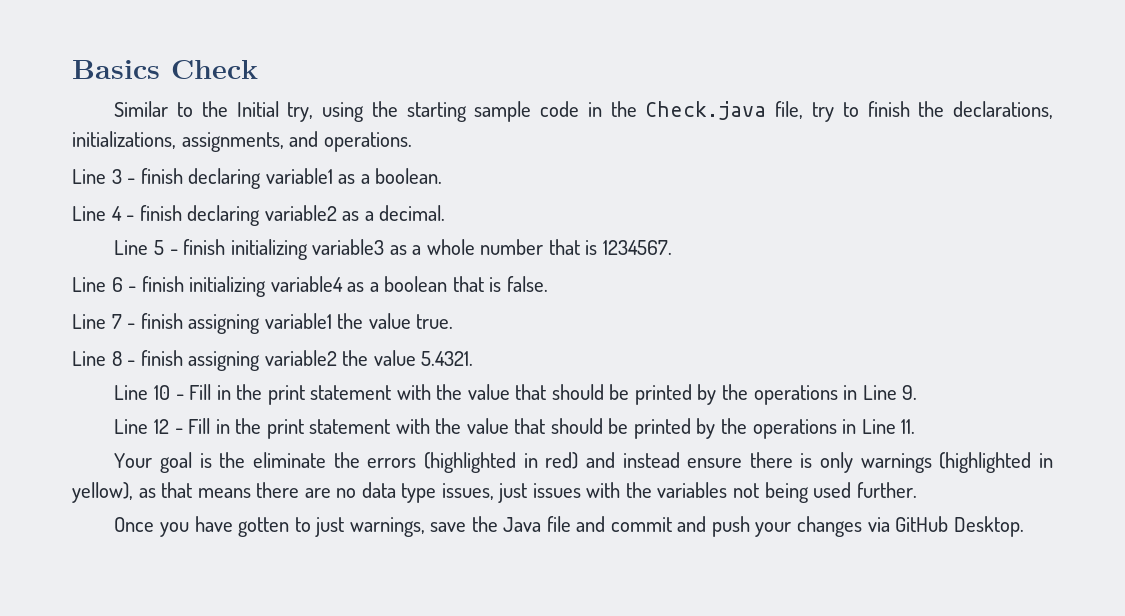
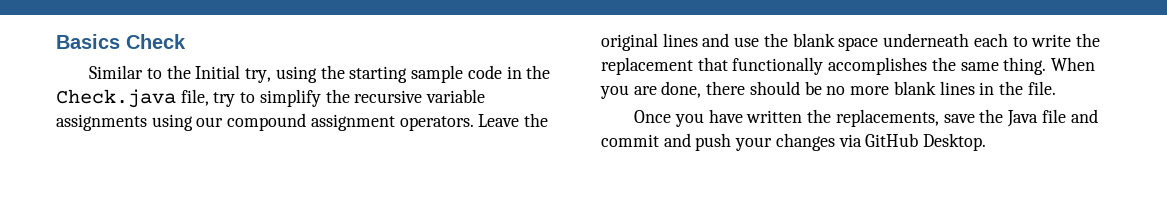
- Similar to the Initial try, using the starting sample code in the Check.java file, try to finish the declarations, initializations, assignments, and operations.
- Line 3 - finish declaring variable1 as a boolean.
- Line 4 - finish declaring variable2 as a decimal.
- Line 5 - finish initializing variable3 as a whole number that is 1234567.
- Line 6 - finish initializing variable4 as a boolean that is false.
- Line 7 - finish assigning variable1 the value true.
- Line 8 - finish assigning variable2 the value 5.4321.
- Line 10 - Fill in the print statement with the value that should be printed by the operations in Line 9.
- Line 12 - Fill in the print statement with the value that should be printed by the operations in Line 11.
- Your goal is the eliminate the errors (highlighted in red) and instead ensure there is only warnings (highlighted in yellow), as that means there are no data type issues, just issues with the variables not being used further.
+ Similar to the Initial try, using the starting sample code in the Check.java file, try to simplify the recursive variable assignments using our compound assignment operators. Leave the original lines and use the blank space underneath each to write the replacement that functionally accomplishes the same thing. When you are done, there should be no more blank lines in the file.
- Once you have gotten to just warnings, save the Java file and commit and push your changes via GitHub Desktop.
+ Once you have written the replacements, save the Java file and commit and push your changes via GitHub Desktop.

